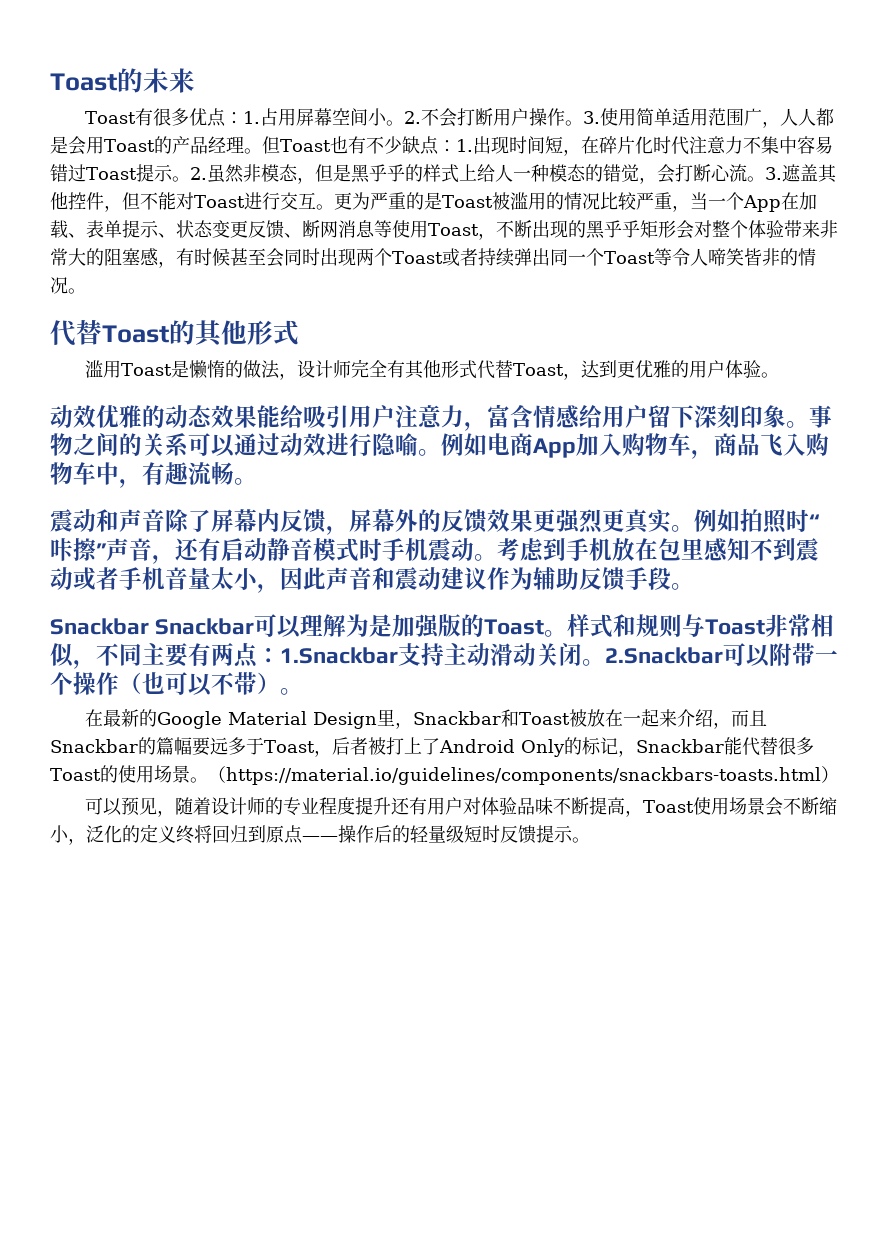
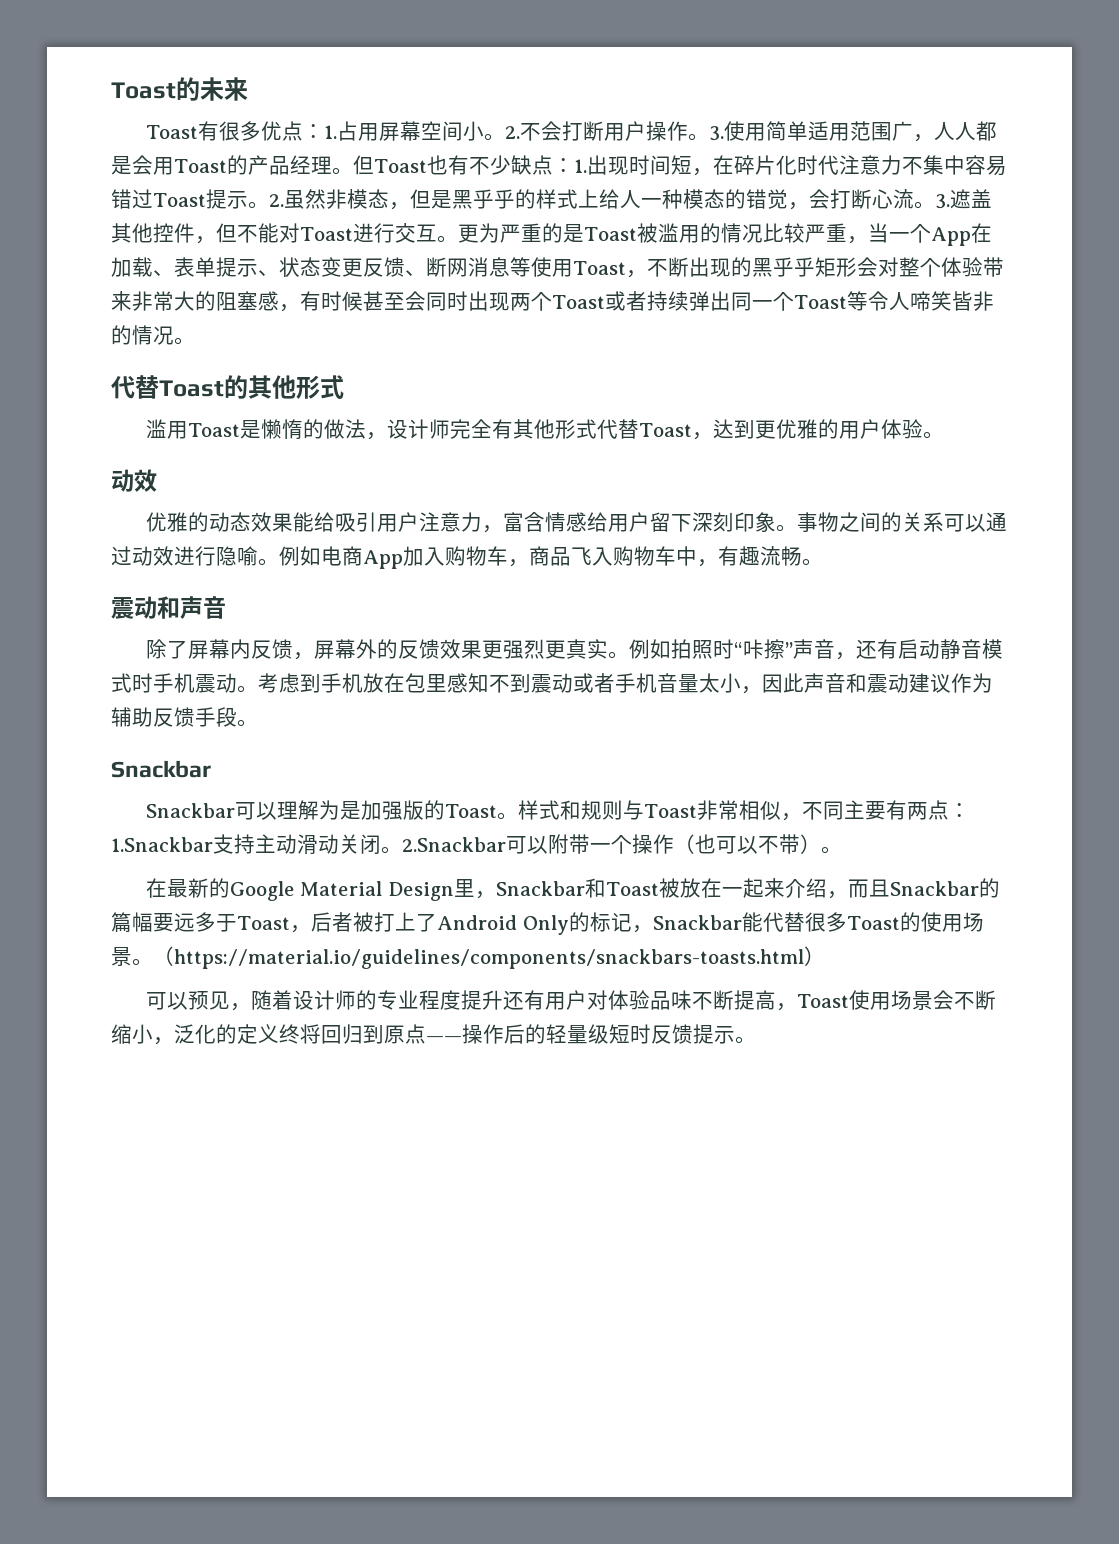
  滥用Toast是懒惰的做法，设计师完全有其他形式代替Toast，达到更优雅的用户体验。
- 动效优雅的动态效果能给吸引用户注意力，富含情感给用户留下深刻印象。
+ 动效
+ 优雅的动态效果能给吸引用户注意力，富含情感给用户留下深刻印象。
- 震动和声音除了屏幕内反馈，屏幕外的反馈效果更强烈更真实。
+ 震动和声音
+ 除了屏幕内反馈，屏幕外的反馈效果更强烈更真实。
  考虑到手机放在包里感知不到震动或者手机音量太小，因此声音和震动建议作为辅助反馈手段。
- Snackbar Snackbar可以理解为是加强版的Toast。
+ Snackbar
+ Snackbar可以理解为是加强版的Toast。

